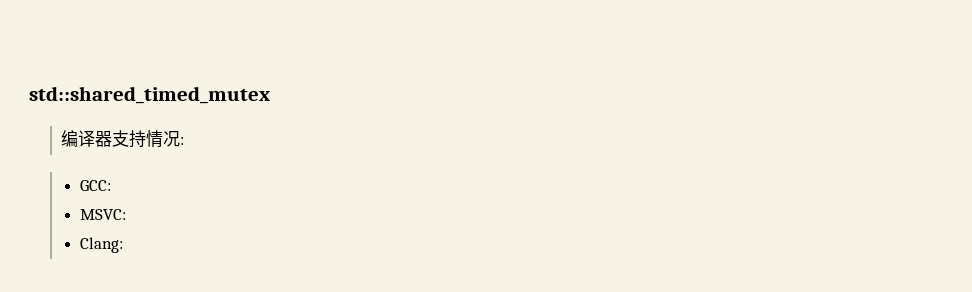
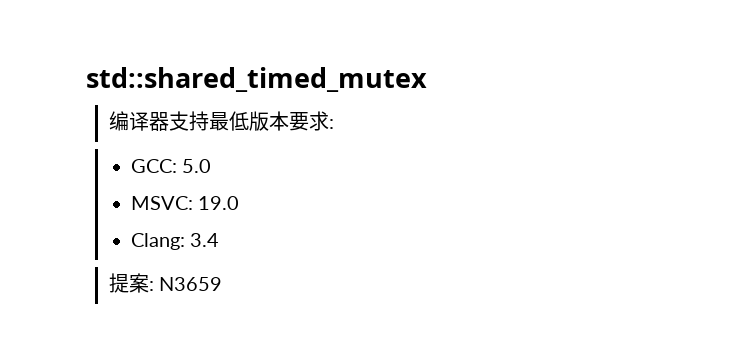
- 编译器支持情况:
+ 编译器支持最低版本要求:
- GCC:
+ GCC: 5.0
- MSVC:
+ MSVC: 19.0
- Clang:
+ Clang: 3.4
+ 提案: N3659

